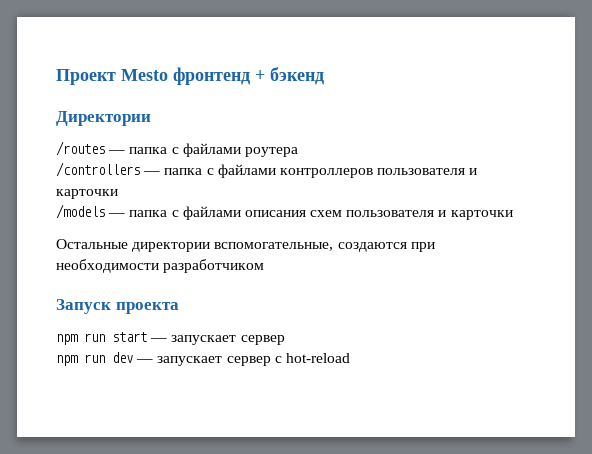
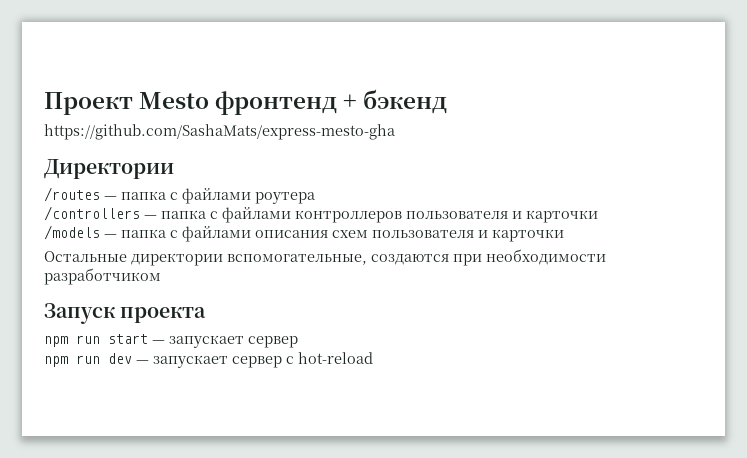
+ https://github.com/SashaMats/express-mesto-gha

